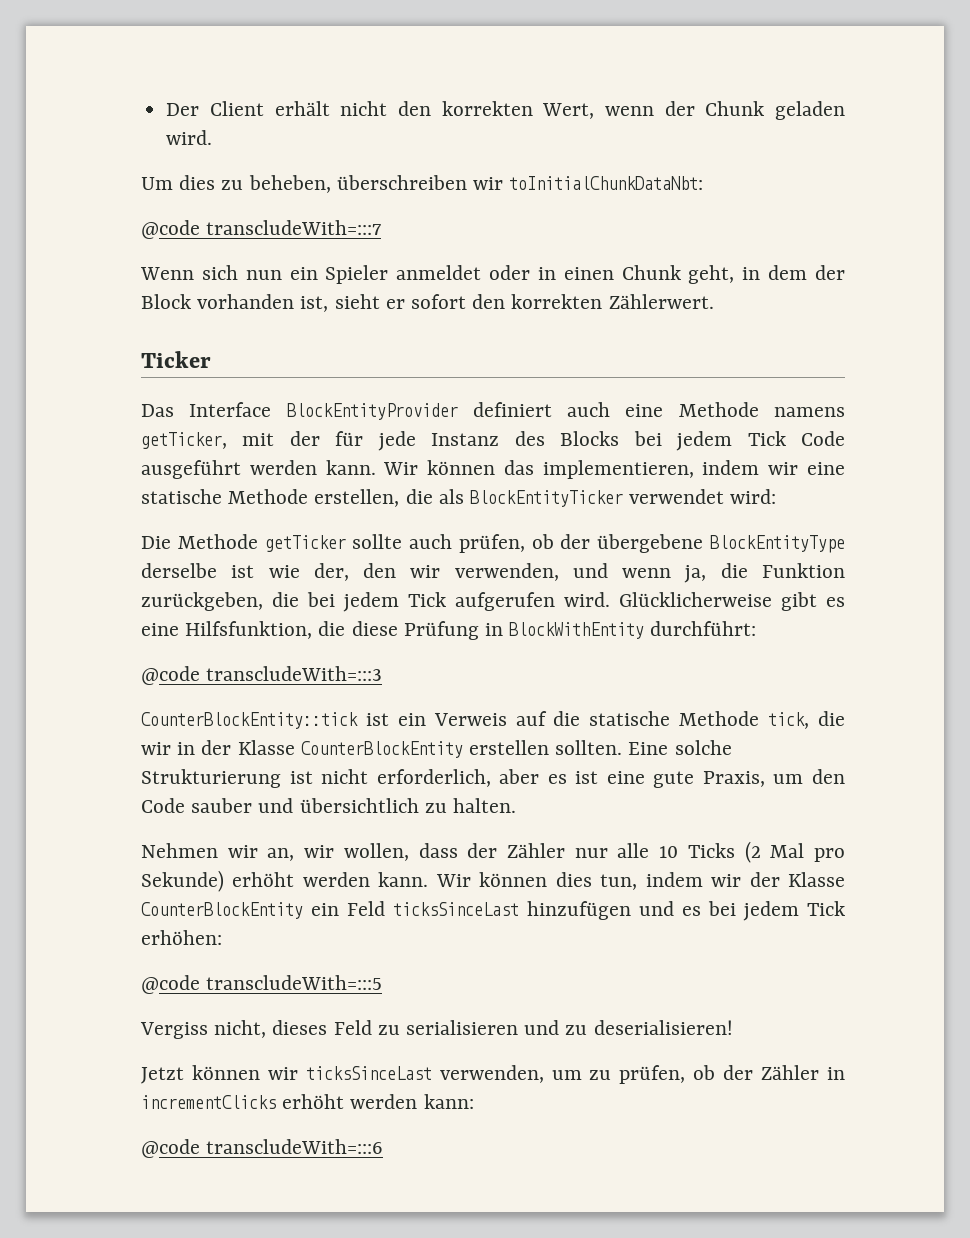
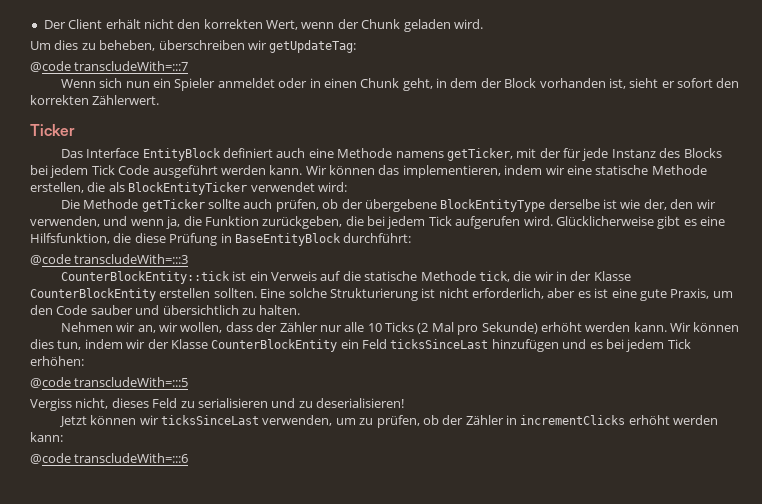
- Um dies zu beheben, überschreiben wir toInitialChunkDataNbt:
+ Um dies zu beheben, überschreiben wir getUpdateTag:
- Das Interface BlockEntityProvider definiert auch eine Methode namens getTicker, mit der für jede Instanz des Blocks bei jedem Tick Code ausgeführt werden kann.
+ Das Interface EntityBlock definiert auch eine Methode namens getTicker, mit der für jede Instanz des Blocks bei jedem Tick Code ausgeführt werden kann.
- Glücklicherweise gibt es eine Hilfsfunktion, die diese Prüfung in BlockWithEntity durchführt:
+ Glücklicherweise gibt es eine Hilfsfunktion, die diese Prüfung in BaseEntityBlock durchführt:

